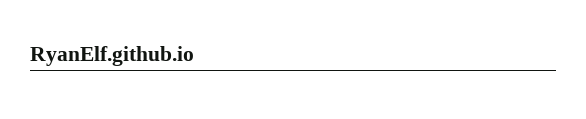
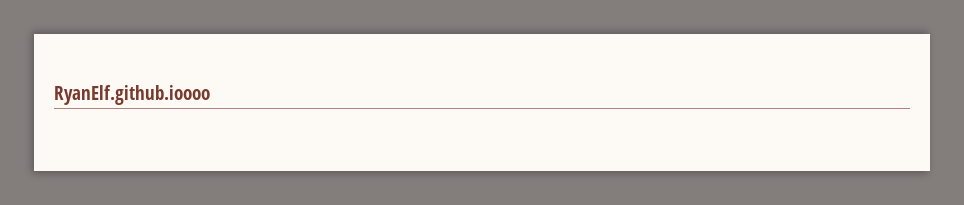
- RyanElf.github.io
+ RyanElf.github.ioooo

